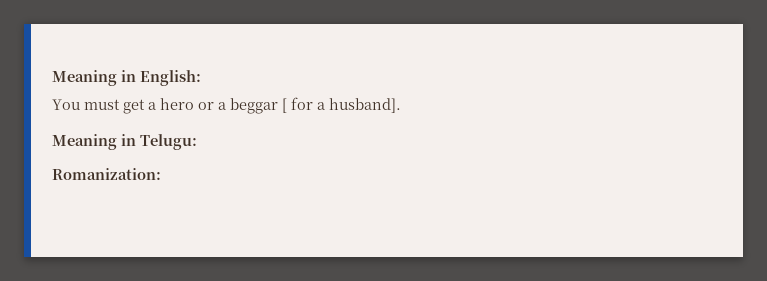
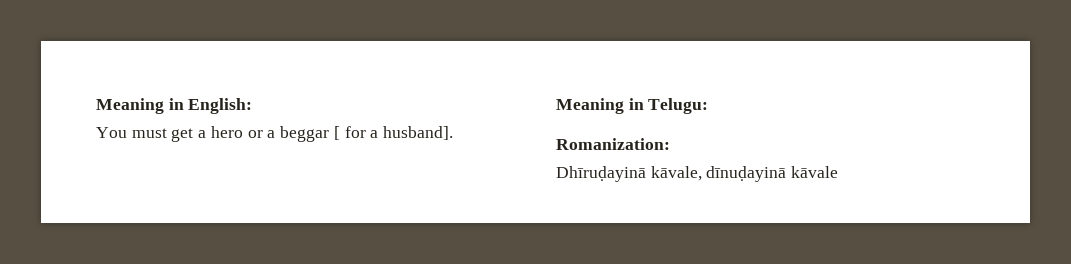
+ Dhīruḍayinā kāvale, dīnuḍayinā kāvale

